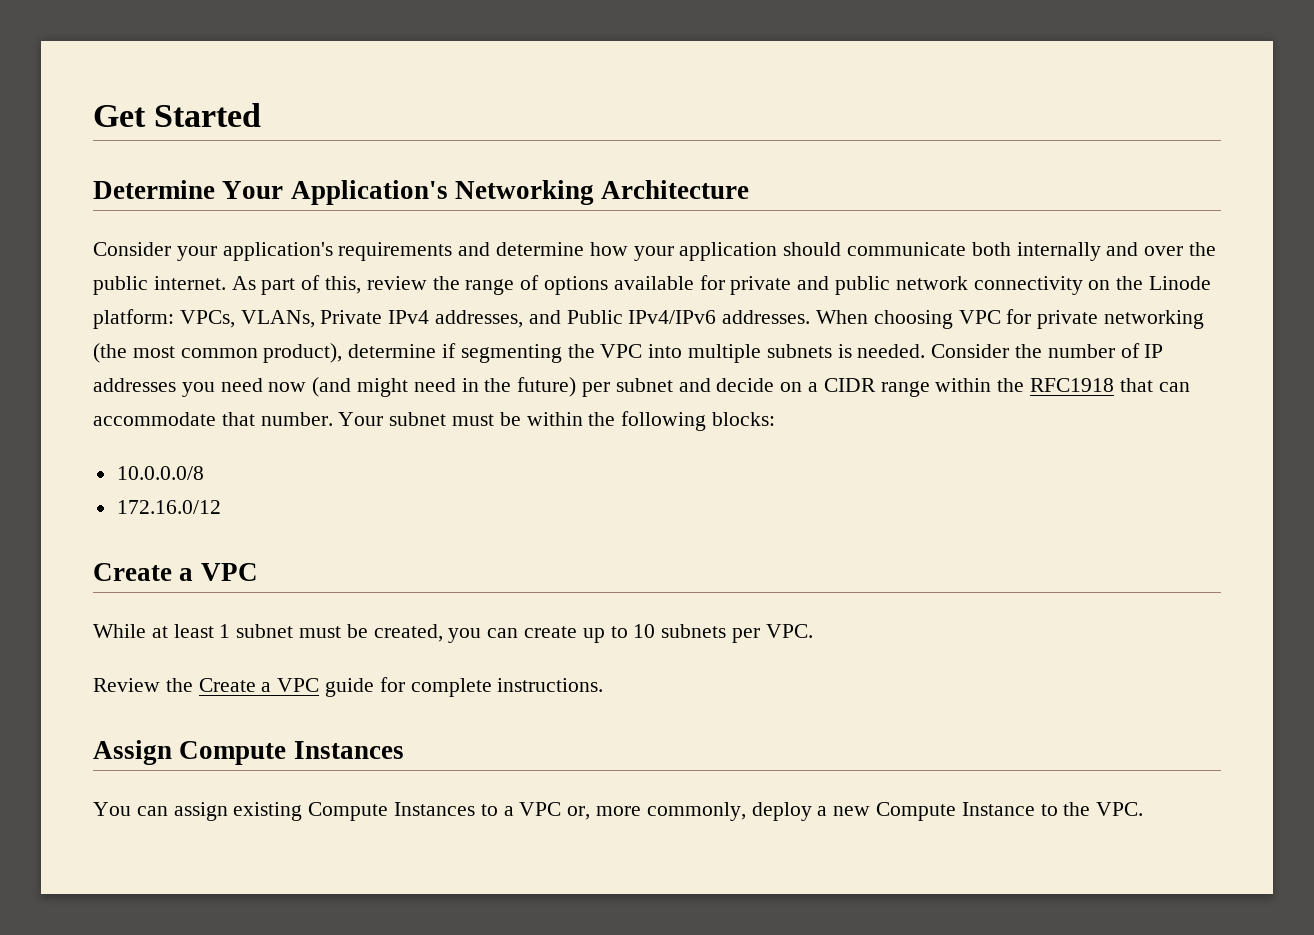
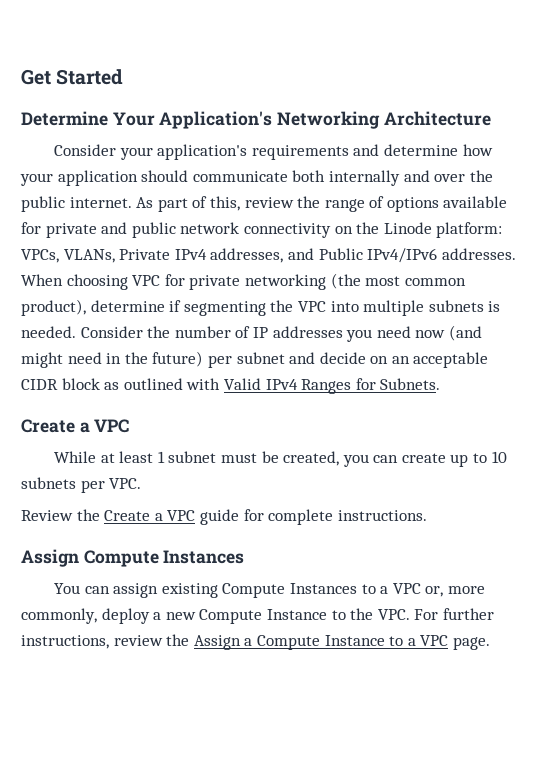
- Consider the number of IP addresses you need now (and might need in the future) per subnet and decide on a CIDR range within the RFC1918 that can accommodate that number. Your subnet must be within the following blocks:
- 10.0.0.0/8
- 172.16.0/12
+ Consider the number of IP addresses you need now (and might need in the future) per subnet and decide on an acceptable CIDR block as outlined with Valid IPv4 Ranges for Subnets.
- You can assign existing Compute Instances to a VPC or, more commonly, deploy a new Compute Instance to the VPC.
+ You can assign existing Compute Instances to a VPC or, more commonly, deploy a new Compute Instance to the VPC. For further instructions, review the Assign a Compute Instance to a VPC page.

